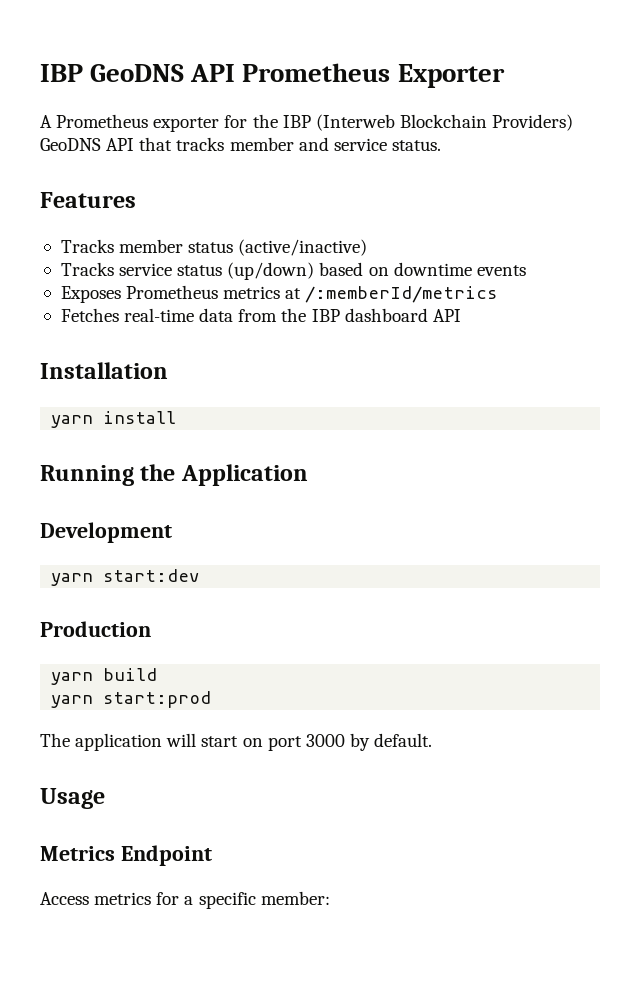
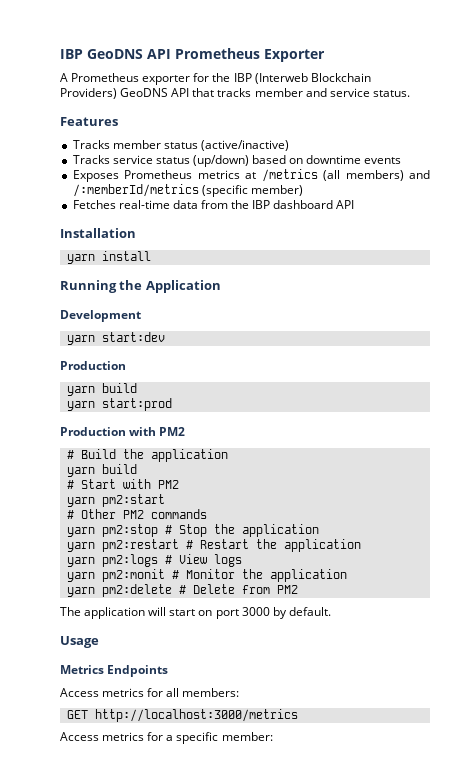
- Exposes Prometheus metrics at /:memberId/metrics
+ Exposes Prometheus metrics at /metrics (all members) and /:memberId/metrics (specific member)
+ Production with PM2
+ # Build the application
+ yarn build
+ # Start with PM2
+ yarn pm2:start
+ # Other PM2 commands
+ yarn pm2:stop # Stop the application
+ yarn pm2:restart # Restart the application
+ yarn pm2:logs # View logs
+ yarn pm2:monit # Monitor the application
+ yarn pm2:delete # Delete from PM2
- Metrics Endpoint
+ Metrics Endpoints
+ Access metrics for all members:
+ GET http://localhost:3000/metrics

